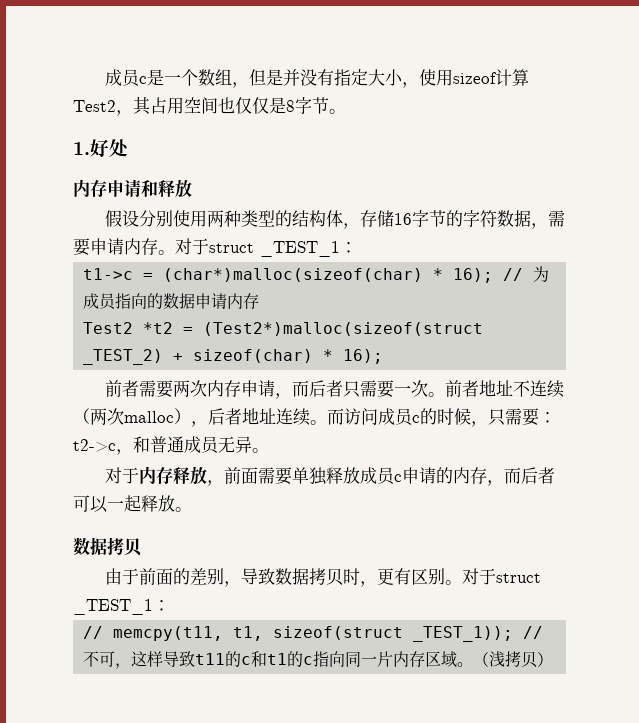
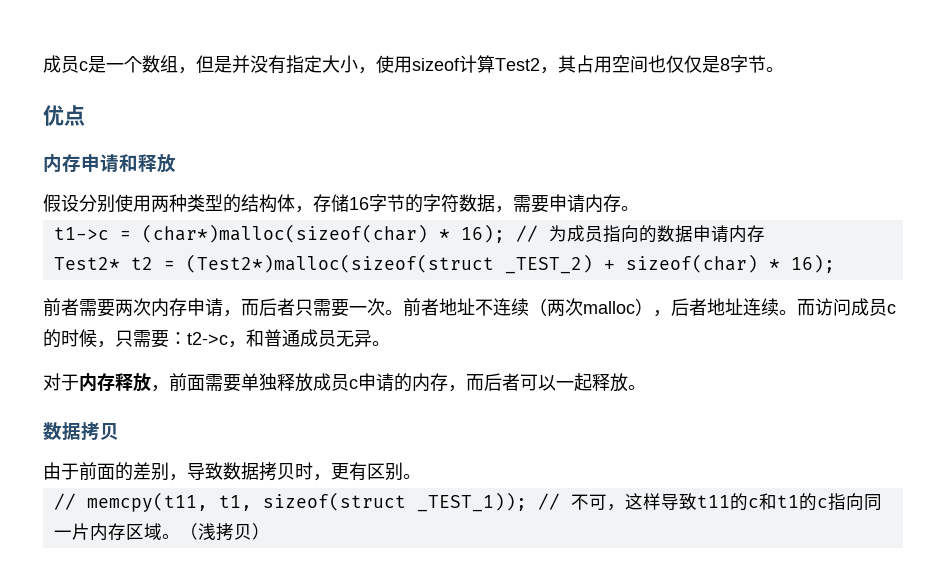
- 1.好处
+ 优点
- 假设分别使用两种类型的结构体，存储16字节的字符数据，需要申请内存。对于struct _TEST_1：
+ 假设分别使用两种类型的结构体，存储16字节的字符数据，需要申请内存。
- Test2 *t2 = (Test2*)malloc(sizeof(struct _TEST_2) + sizeof(char) * 16);
+ Test2* t2 = (Test2*)malloc(sizeof(struct _TEST_2) + sizeof(char) * 16);
- 由于前面的差别，导致数据拷贝时，更有区别。对于struct _TEST_1：
+ 由于前面的差别，导致数据拷贝时，更有区别。

